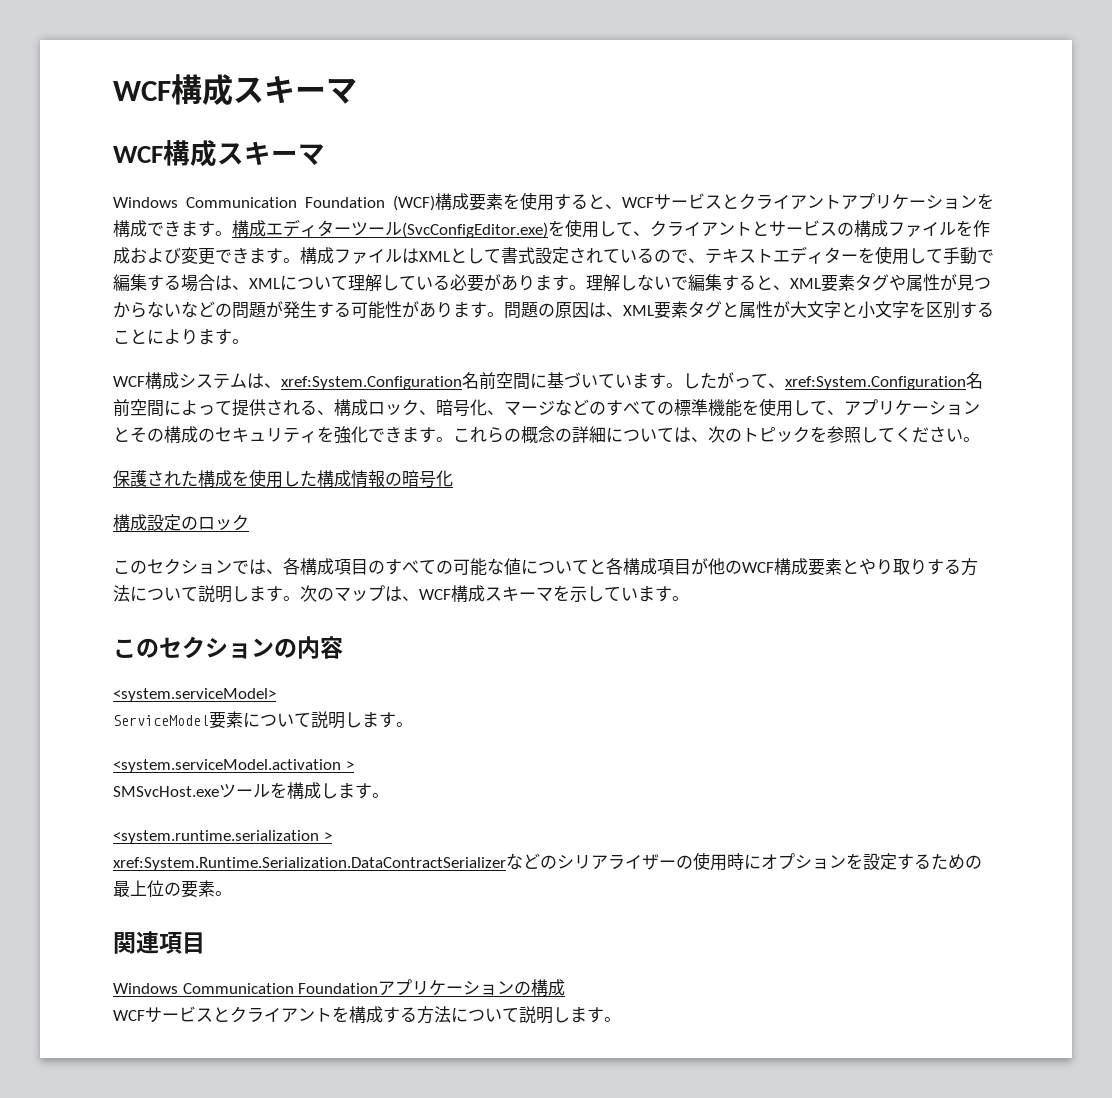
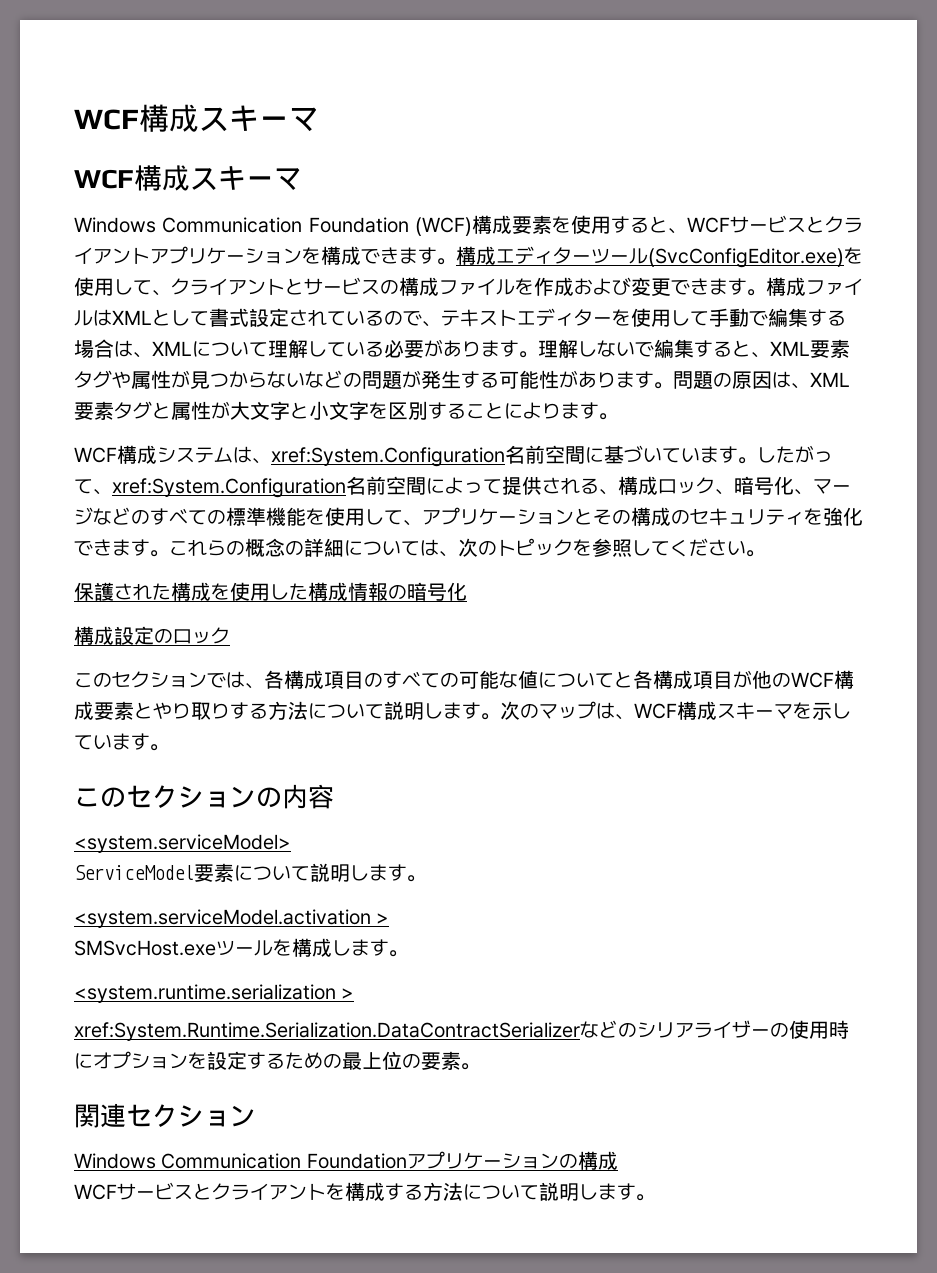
- 関連項目
+ 関連セクション

